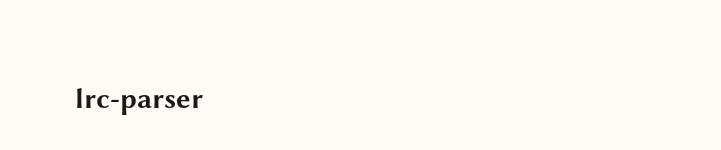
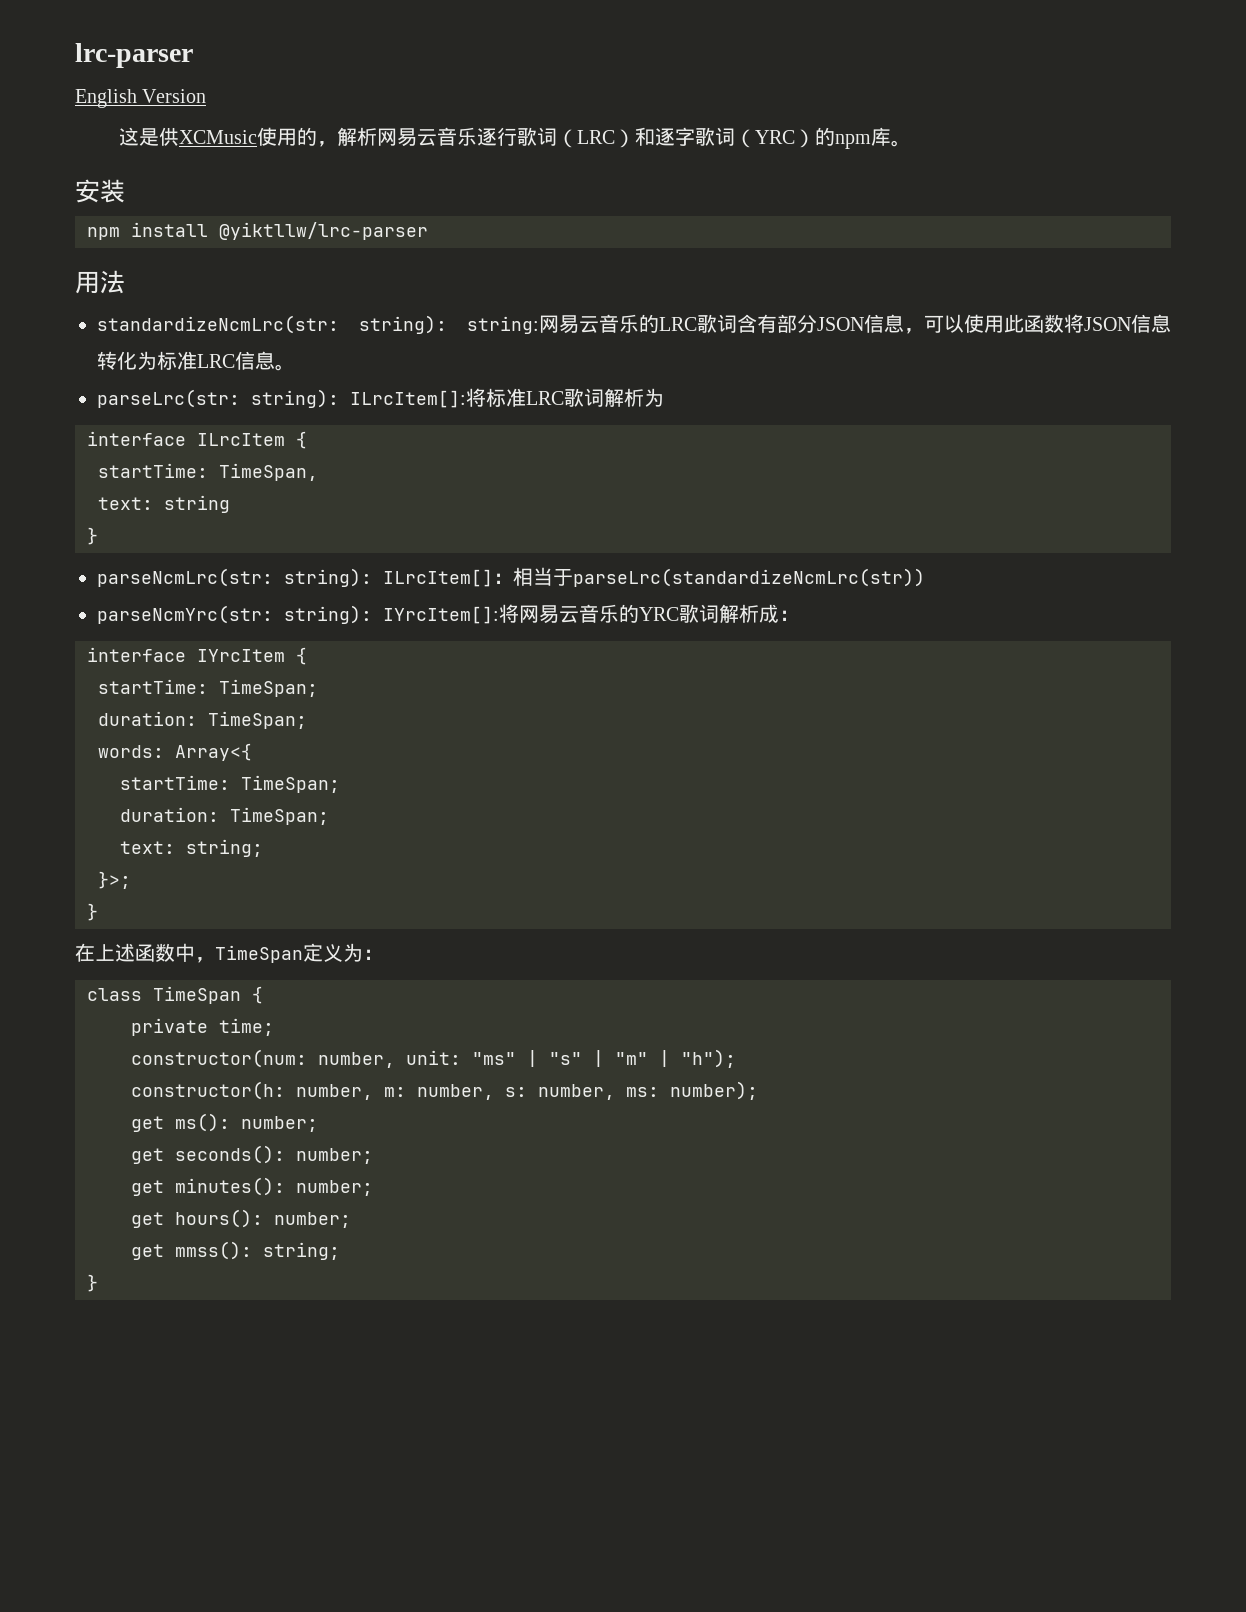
+ English Version
+ 这是供XCMusic使用的，解析网易云音乐逐行歌词（LRC）和逐字歌词（YRC）的npm库。
+ 安装
+ npm install @yiktllw/lrc-parser
+ 用法
+ standardizeNcmLrc(str: string): string:网易云音乐的LRC歌词含有部分JSON信息，可以使用此函数将JSON信息转化为标准LRC信息。
+ parseLrc(str: string): ILrcItem[]:将标准LRC歌词解析为
+ interface ILrcItem {
+ startTime: TimeSpan,
+ text: string
+ }
+ parseNcmLrc(str: string): ILrcItem[]：相当于parseLrc(standardizeNcmLrc(str))
+ parseNcmYrc(str: string): IYrcItem[]:将网易云音乐的YRC歌词解析成：
+ interface IYrcItem {
+ startTime: TimeSpan;
+ duration: TimeSpan;
+ words: Array<{
+ startTime: TimeSpan;
+ duration: TimeSpan;
+ text: string;
+ }>;
+ }
+ 在上述函数中，TimeSpan定义为：
+ class TimeSpan {
+ private time;
+ constructor(num: number, unit: "ms" | "s" | "m" | "h");
+ constructor(h: number, m: number, s: number, ms: number);
+ get ms(): number;
+ get seconds(): number;
+ get minutes(): number;
+ get hours(): number;
+ get mmss(): string;
+ }

